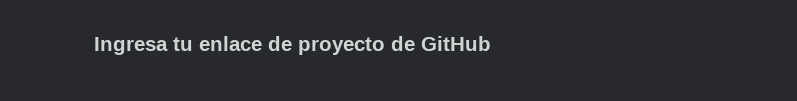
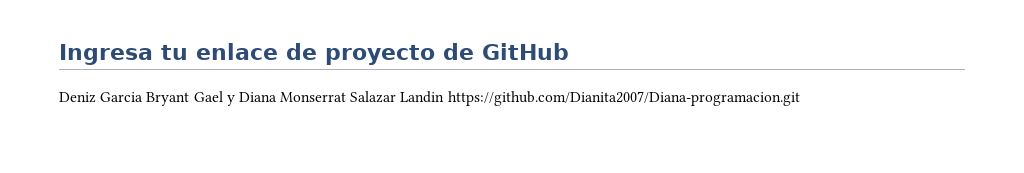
+ Deniz Garcia Bryant Gael y Diana Monserrat Salazar Landin https://github.com/Dianita2007/Diana-programacion.git

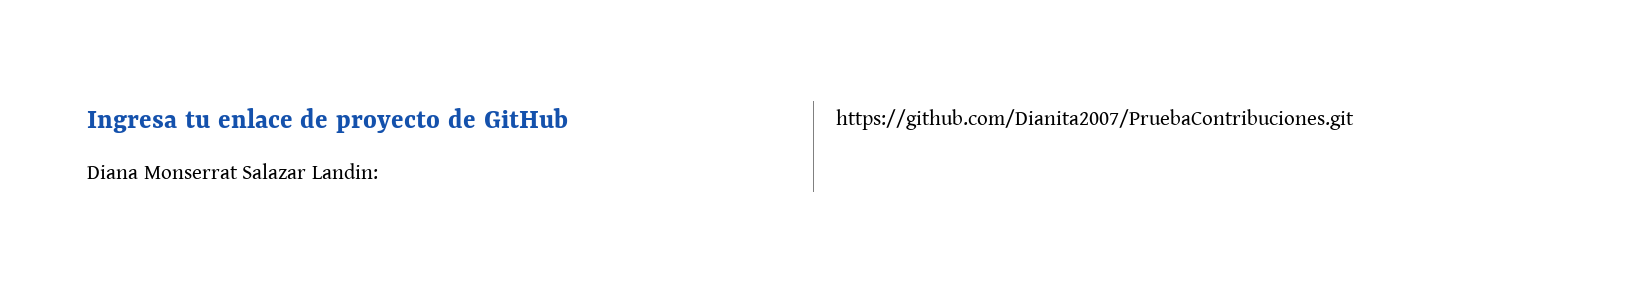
- Deniz Garcia Bryant Gael y Diana Monserrat Salazar Landin https://github.com/Dianita2007/Diana-programacion.git
+ Diana Monserrat Salazar Landin: https://github.com/Dianita2007/PruebaContribuciones.git

